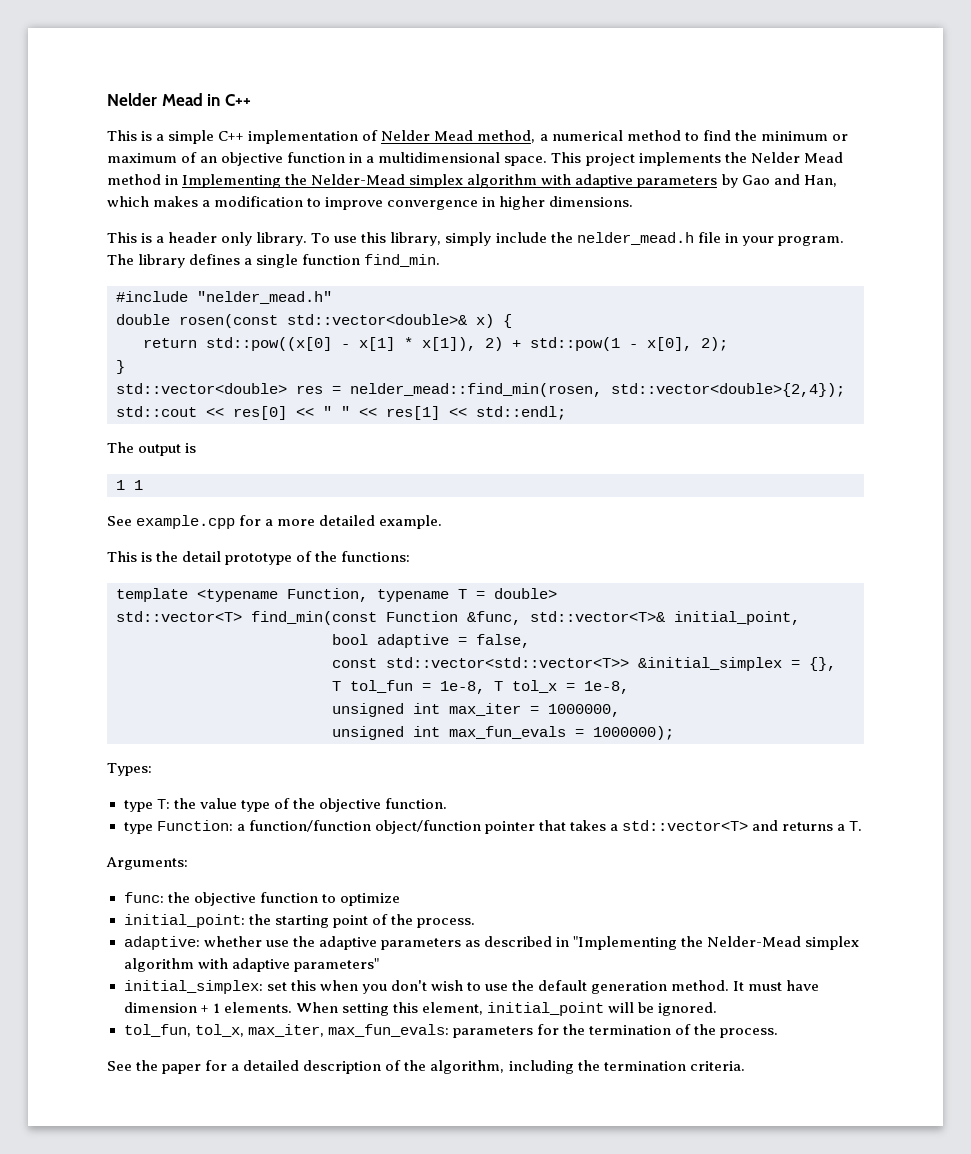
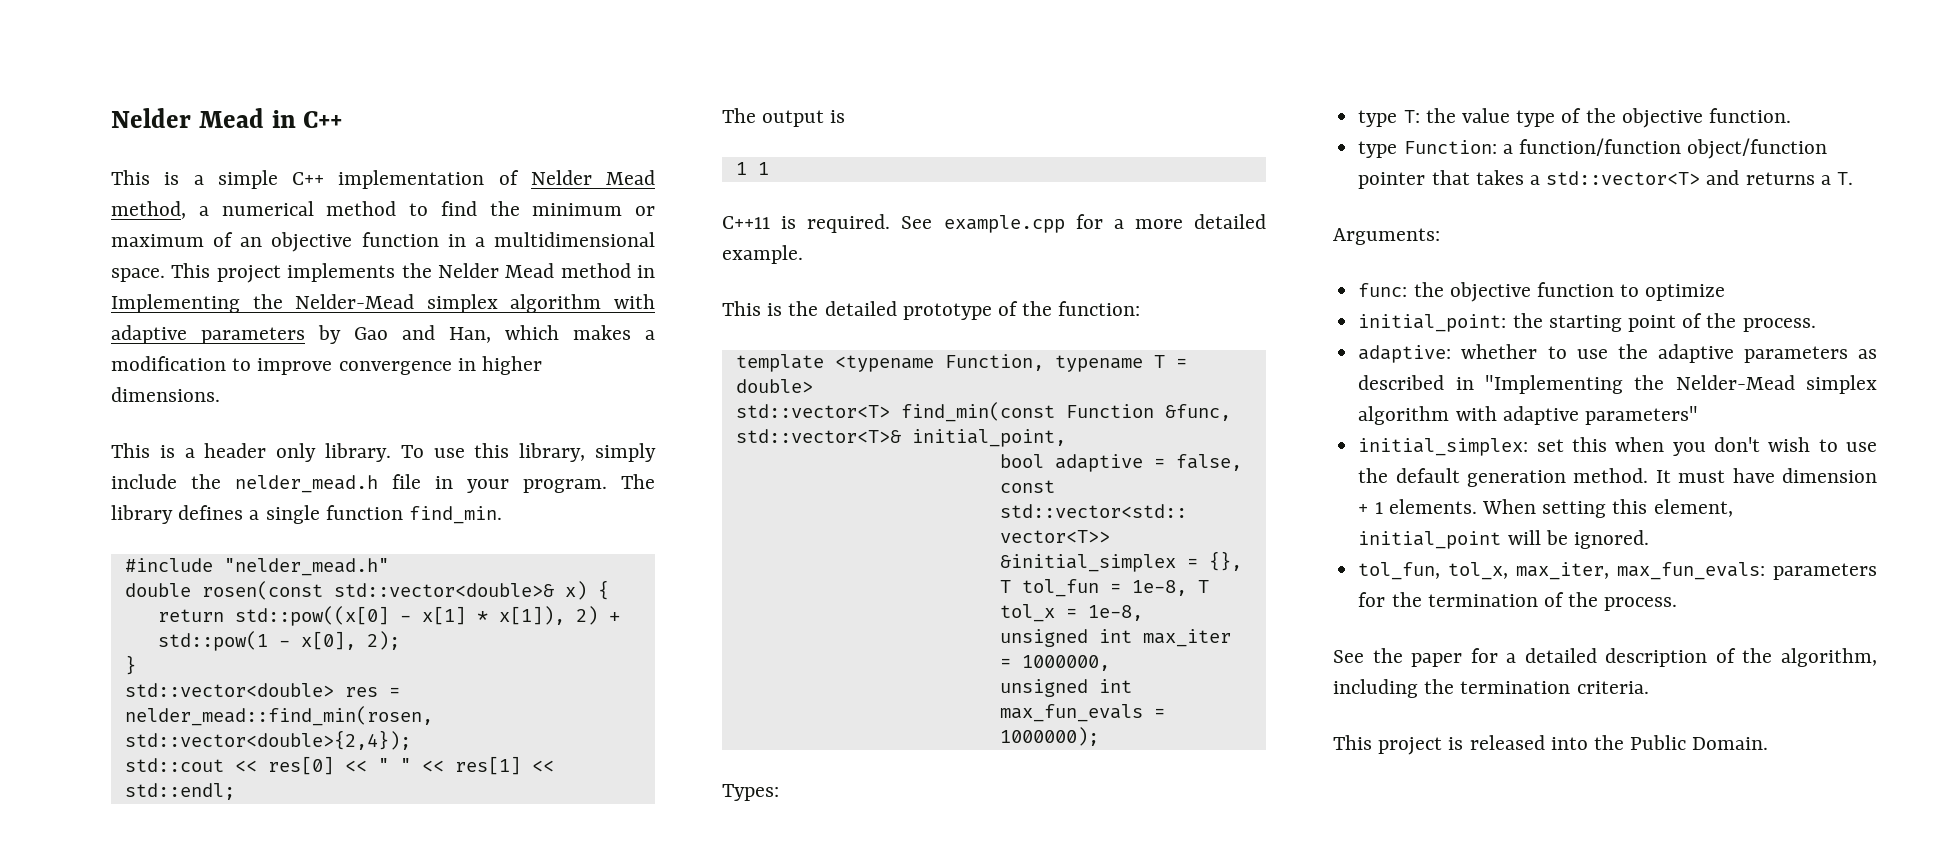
+ C++11 is required.
- This is the detail prototype of the functions:
+ This is the detailed prototype of the function:
- adaptive: whether use the adaptive parameters as described in "Implementing the Nelder-Mead simplex algorithm with adaptive parameters"
+ adaptive: whether to use the adaptive parameters as described in "Implementing the Nelder-Mead simplex algorithm with adaptive parameters"
+ This project is released into the Public Domain.

